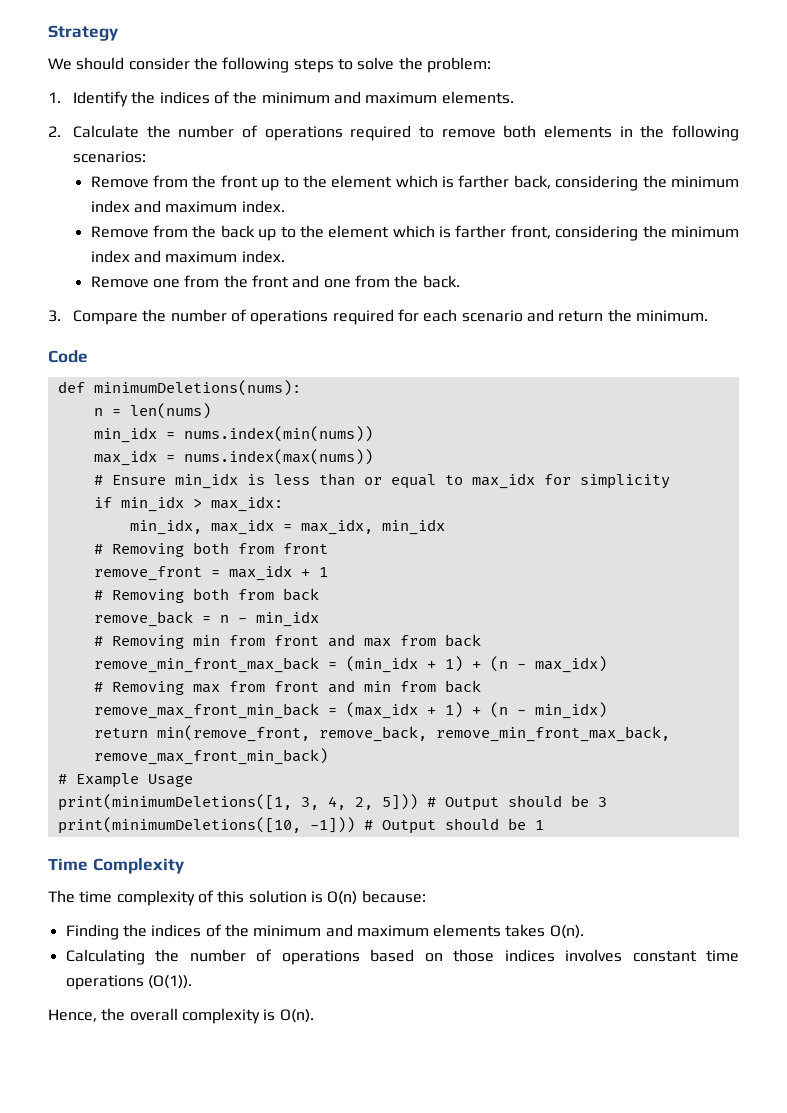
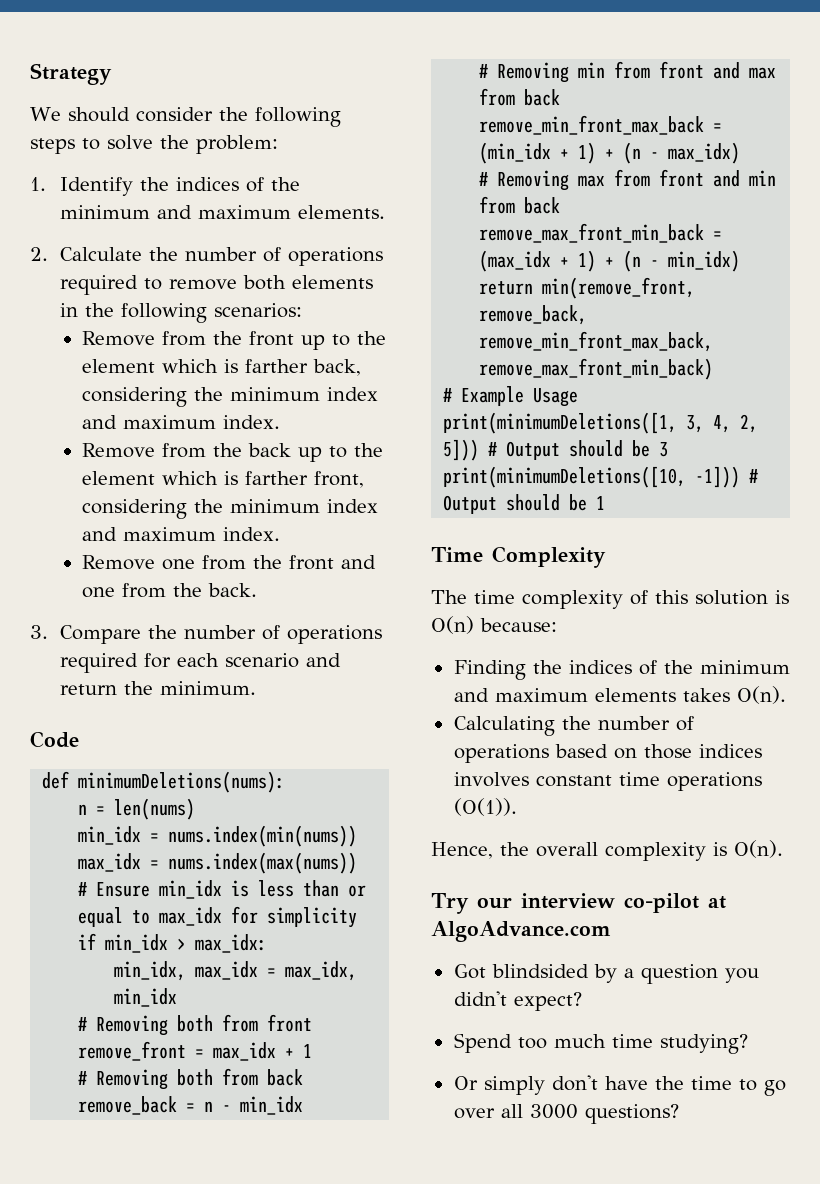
+ Try our interview co-pilot at AlgoAdvance.com
+ Got blindsided by a question you didn't expect?
+ Spend too much time studying?
+ Or simply don't have the time to go over all 3000 questions?

